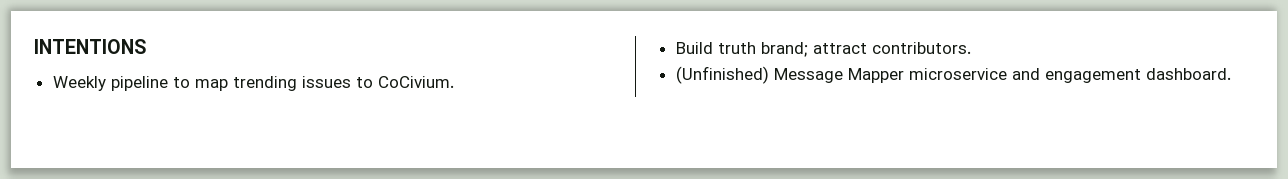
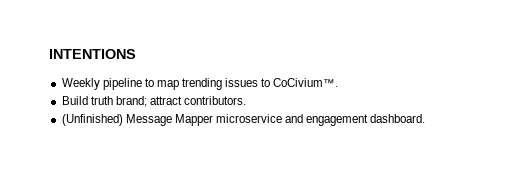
- Weekly pipeline to map trending issues to CoCivium.
+ Weekly pipeline to map trending issues to CoCivium™.

